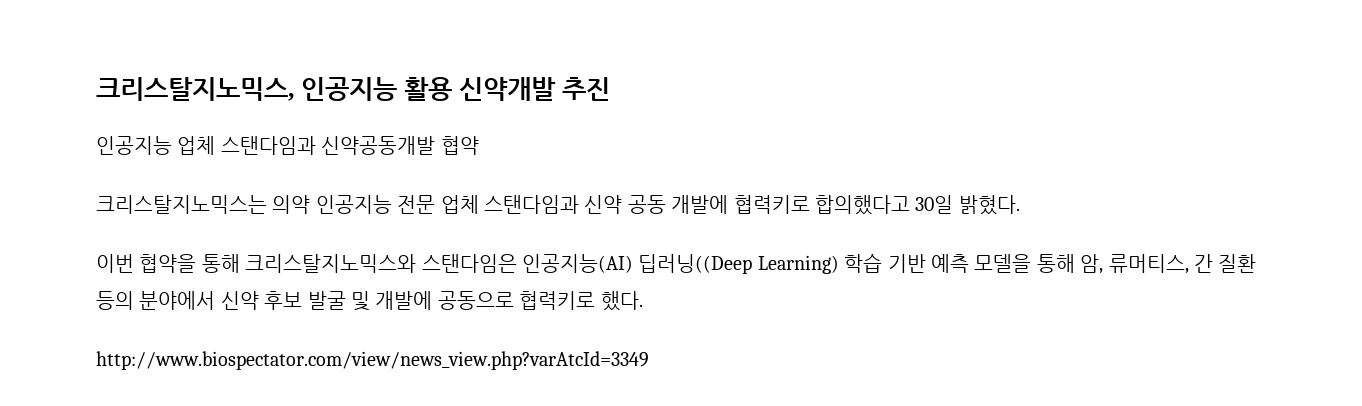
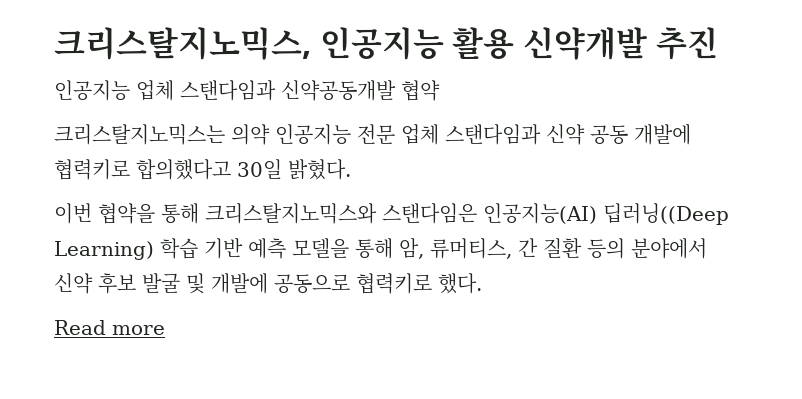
- http://www.biospectator.com/view/news_view.php?varAtcId=3349
+ Read more

